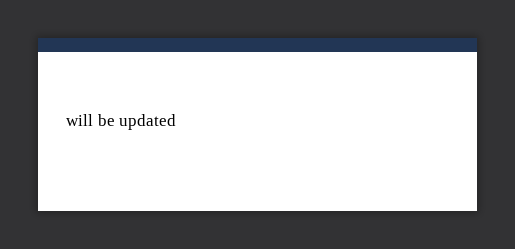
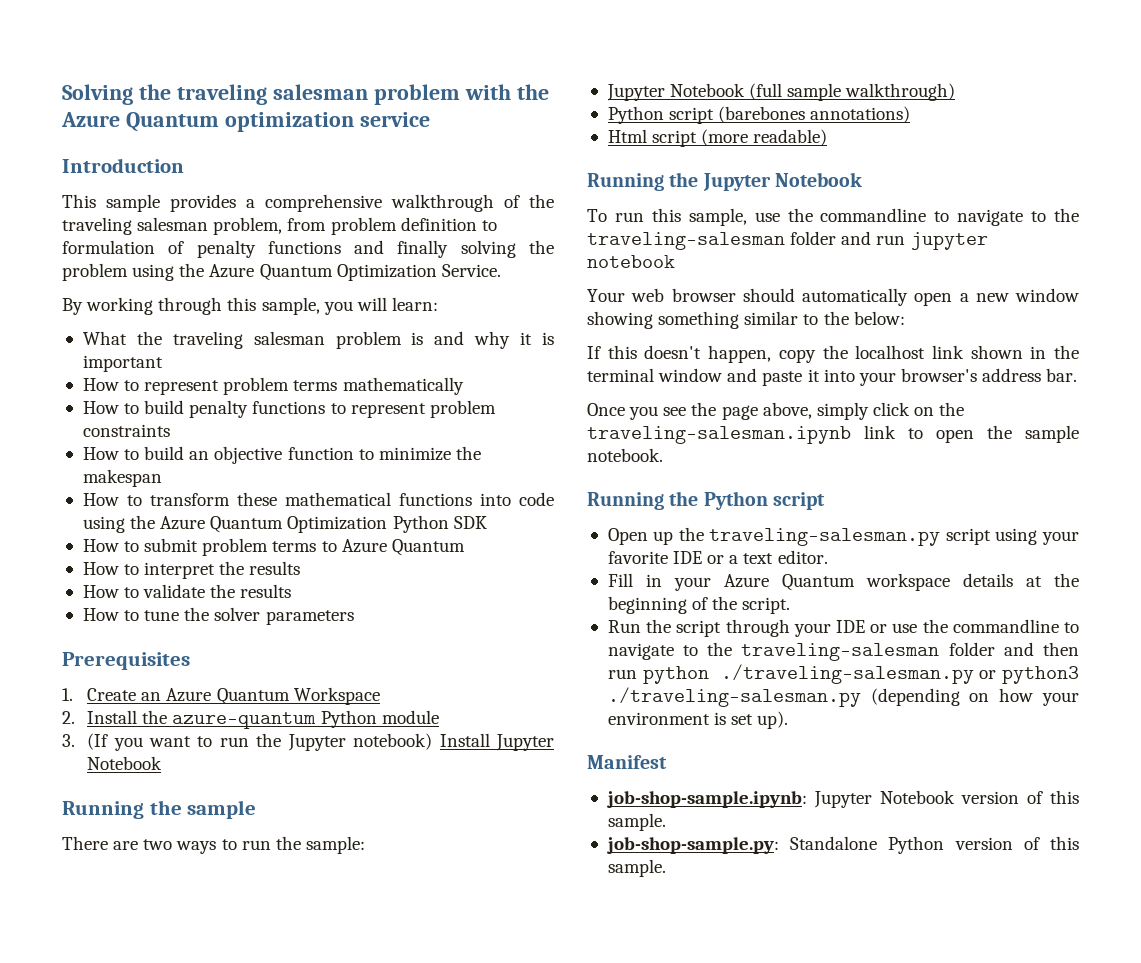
- will be updated
+ Solving the traveling salesman problem with the Azure Quantum optimization service
+ Introduction
+ This sample provides a comprehensive walkthrough of the traveling salesman problem, from problem definition to formulation of penalty functions and finally solving the problem using the Azure Quantum Optimization Service.
+ By working through this sample, you will learn:
+ What the traveling salesman problem is and why it is important
+ How to represent problem terms mathematically
+ How to build penalty functions to represent problem constraints
+ How to build an objective function to minimize the makespan
+ How to transform these mathematical functions into code using the Azure Quantum Optimization Python SDK
+ How to submit problem terms to Azure Quantum
+ How to interpret the results
+ How to validate the results
+ How to tune the solver parameters
+ Prerequisites
+ 1. Create an Azure Quantum Workspace
+ 2. Install the azure-quantum Python module
+ 3. (If you want to run the Jupyter notebook) Install Jupyter Notebook
+ Running the sample
+ There are two ways to run the sample:
+ Jupyter Notebook (full sample walkthrough)
+ Python script (barebones annotations)
+ Html script (more readable)
+ Running the Jupyter Notebook
+ To run this sample, use the commandline to navigate to the traveling-salesman folder and run jupyter notebook
+ Your web browser should automatically open a new window showing something similar to the below:
+ If this doesn't happen, copy the localhost link shown in the terminal window and paste it into your browser's address bar.
+ Once you see the page above, simply click on the traveling-salesman.ipynb link to open the sample notebook.
+ Running the Python script
+ Open up the traveling-salesman.py script using your favorite IDE or a text editor.
+ Fill in your Azure Quantum workspace details at the beginning of the script.
+ Run the script through your IDE or use the commandline to navigate to the traveling-salesman folder and then run python ./traveling-salesman.py or python3 ./traveling-salesman.py (depending on how your environment is set up).
+ Manifest
+ job-shop-sample.ipynb: Jupyter Notebook version of this sample.
+ job-shop-sample.py: Standalone Python version of this sample.

